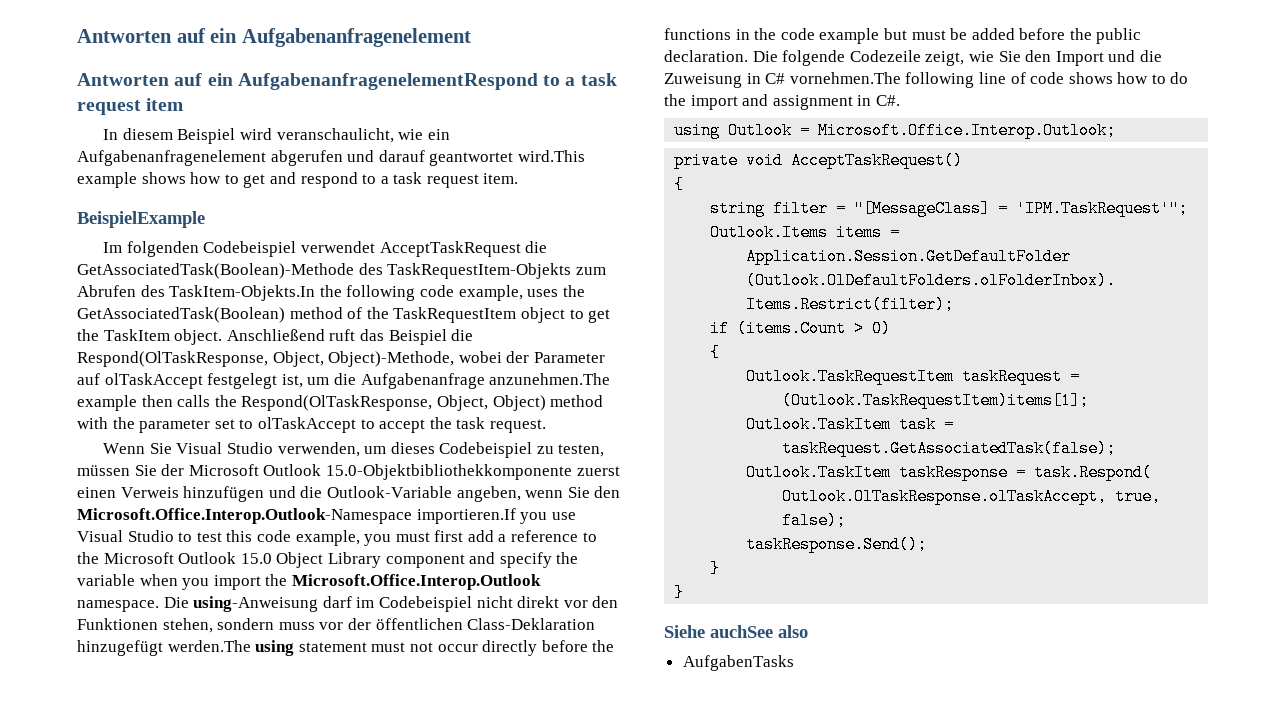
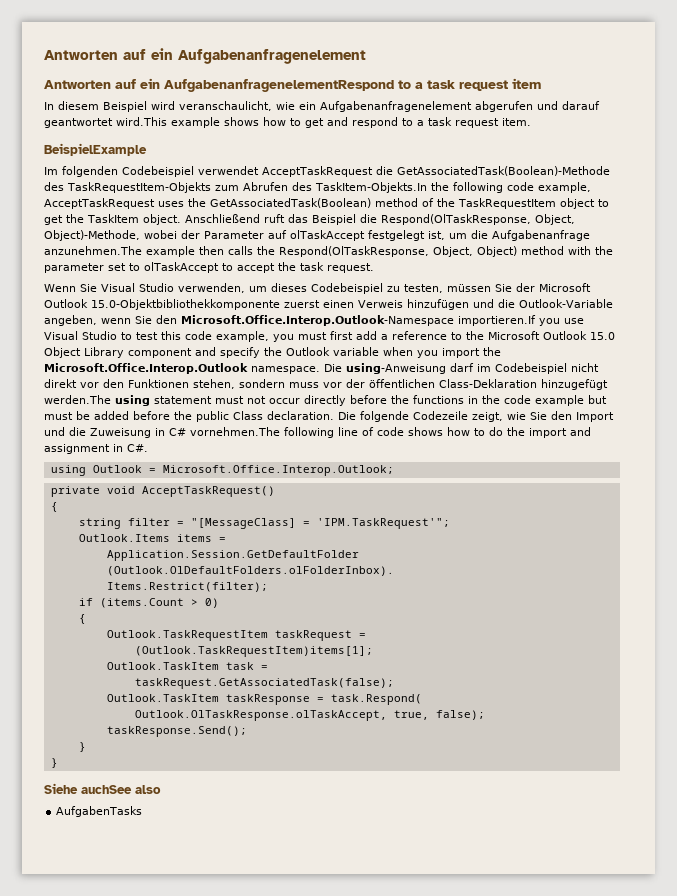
- Im folgenden Codebeispiel verwendet AcceptTaskRequest die GetAssociatedTask(Boolean)-Methode des TaskRequestItem-Objekts zum Abrufen des TaskItem-Objekts.In the following code example, uses the GetAssociatedTask(Boolean) method of the TaskRequestItem object to get the TaskItem object.
+ Im folgenden Codebeispiel verwendet AcceptTaskRequest die GetAssociatedTask(Boolean)-Methode des TaskRequestItem-Objekts zum Abrufen des TaskItem-Objekts.In the following code example, AcceptTaskRequest uses the GetAssociatedTask(Boolean) method of the TaskRequestItem object to get the TaskItem object.
- Wenn Sie Visual Studio verwenden, um dieses Codebeispiel zu testen, müssen Sie der Microsoft Outlook 15.0-Objektbibliothekkomponente zuerst einen Verweis hinzufügen und die Outlook-Variable angeben, wenn Sie den Microsoft.Office.Interop.Outlook-Namespace importieren.If you use Visual Studio to test this code example, you must first add a reference to the Microsoft Outlook 15.0 Object Library component and specify the variable when you import the Microsoft.Office.Interop.Outlook namespace.
+ Wenn Sie Visual Studio verwenden, um dieses Codebeispiel zu testen, müssen Sie der Microsoft Outlook 15.0-Objektbibliothekkomponente zuerst einen Verweis hinzufügen und die Outlook-Variable angeben, wenn Sie den Microsoft.Office.Interop.Outlook-Namespace importieren.If you use Visual Studio to test this code example, you must first add a reference to the Microsoft Outlook 15.0 Object Library component and specify the Outlook variable when you import the Microsoft.Office.Interop.Outlook namespace.
- Die using-Anweisung darf im Codebeispiel nicht direkt vor den Funktionen stehen, sondern muss vor der öffentlichen Class-Deklaration hinzugefügt werden.The using statement must not occur directly before the functions in the code example but must be added before the public declaration.
+ Die using-Anweisung darf im Codebeispiel nicht direkt vor den Funktionen stehen, sondern muss vor der öffentlichen Class-Deklaration hinzugefügt werden.The using statement must not occur directly before the functions in the code example but must be added before the public Class declaration.

